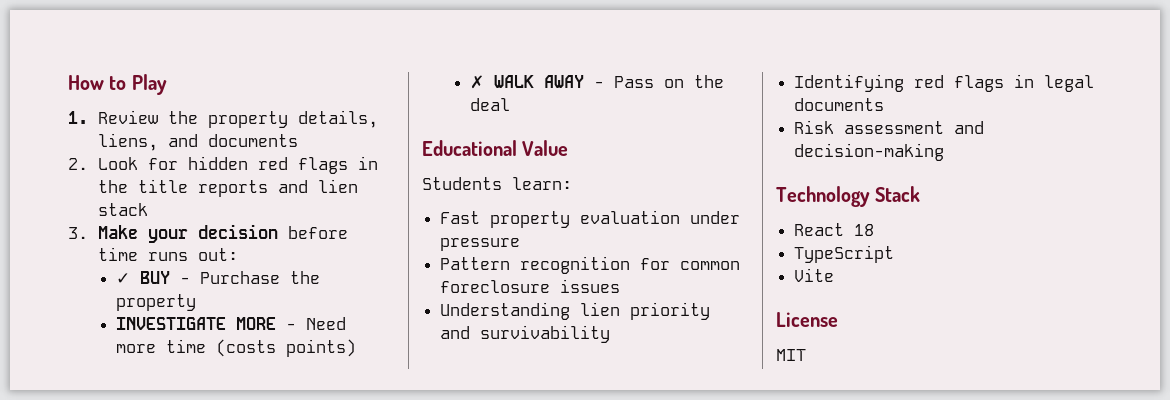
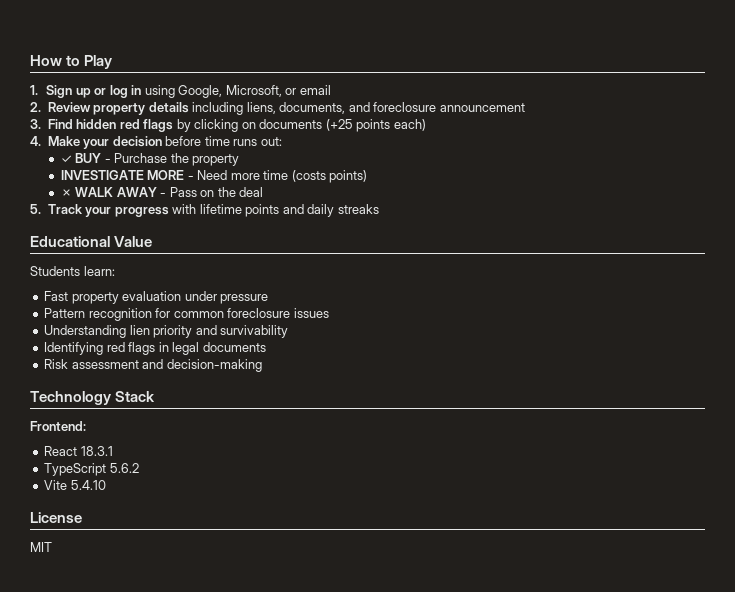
- 1. Review the property details, liens, and documents
- 2. Look for hidden red flags in the title reports and lien stack
- 3. Make your decision before time runs out:
+ 1. Sign up or log in using Google, Microsoft, or email
+ 2. Review property details including liens, documents, and foreclosure announcement
+ 3. Find hidden red flags by clicking on documents (+25 points each)
+ 4. Make your decision before time runs out:
+ 5. Track your progress with lifetime points and daily streaks
+ Frontend:
- React 18
+ React 18.3.1
- TypeScript
+ TypeScript 5.6.2
- Vite
+ Vite 5.4.10

